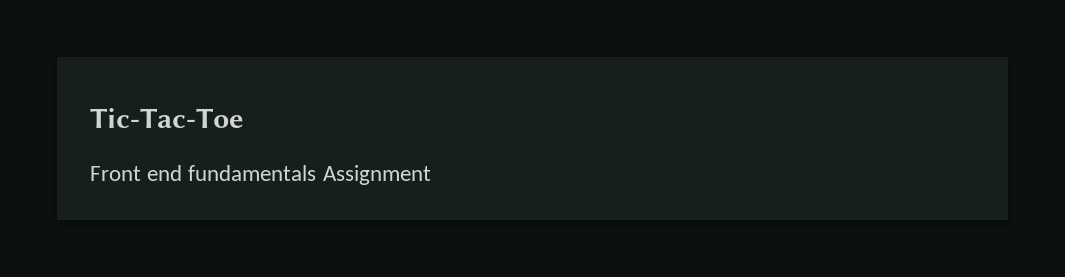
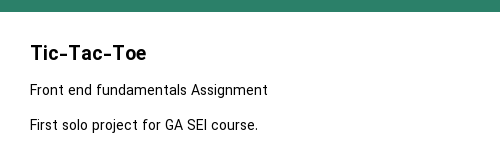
+ First solo project for GA SEI course.

